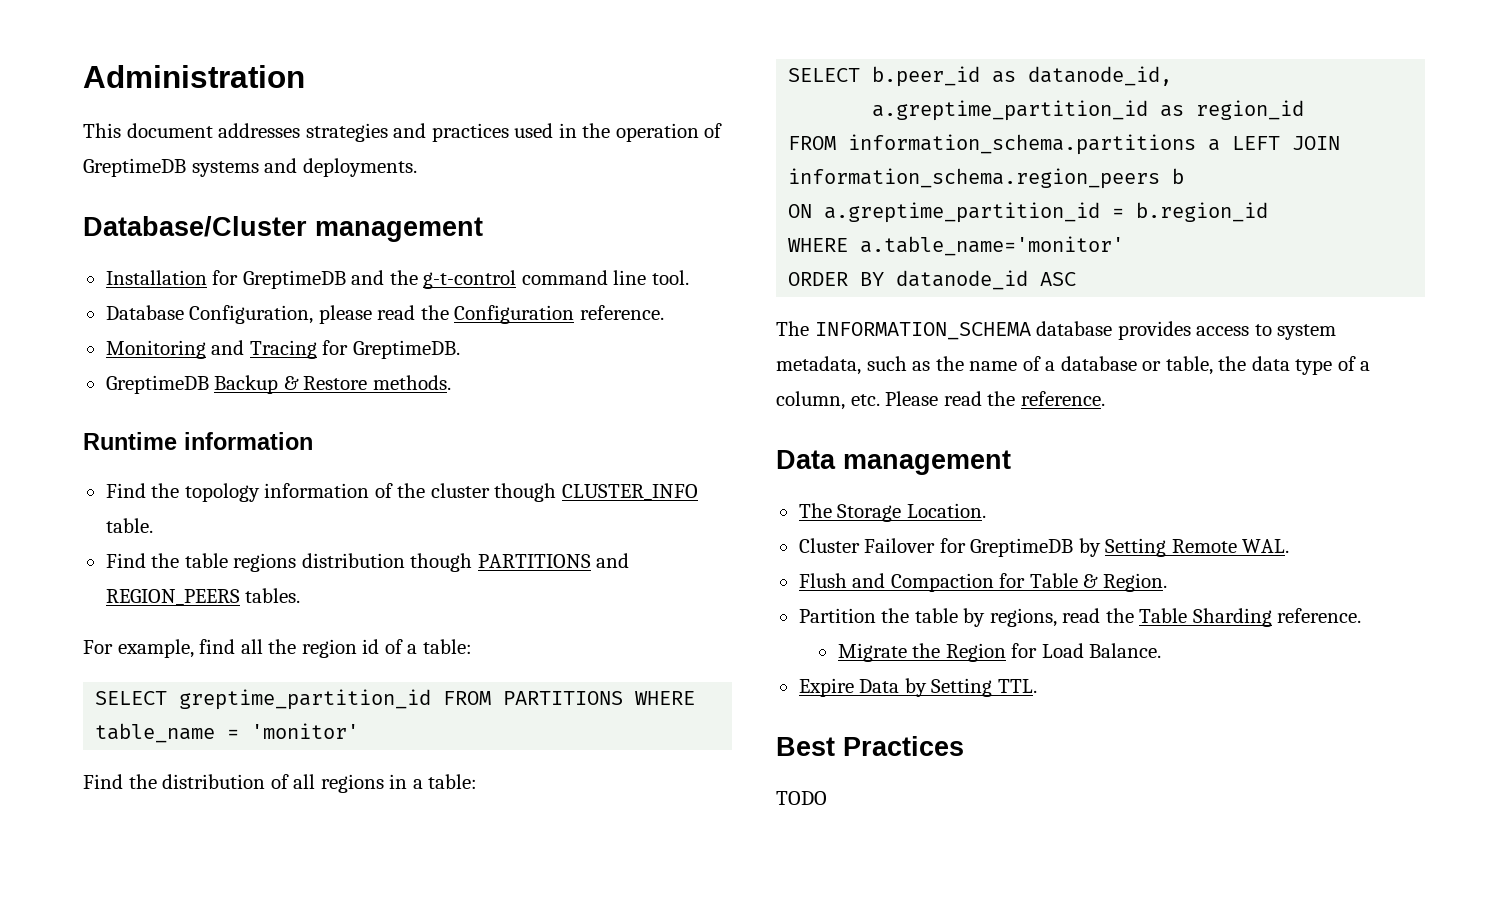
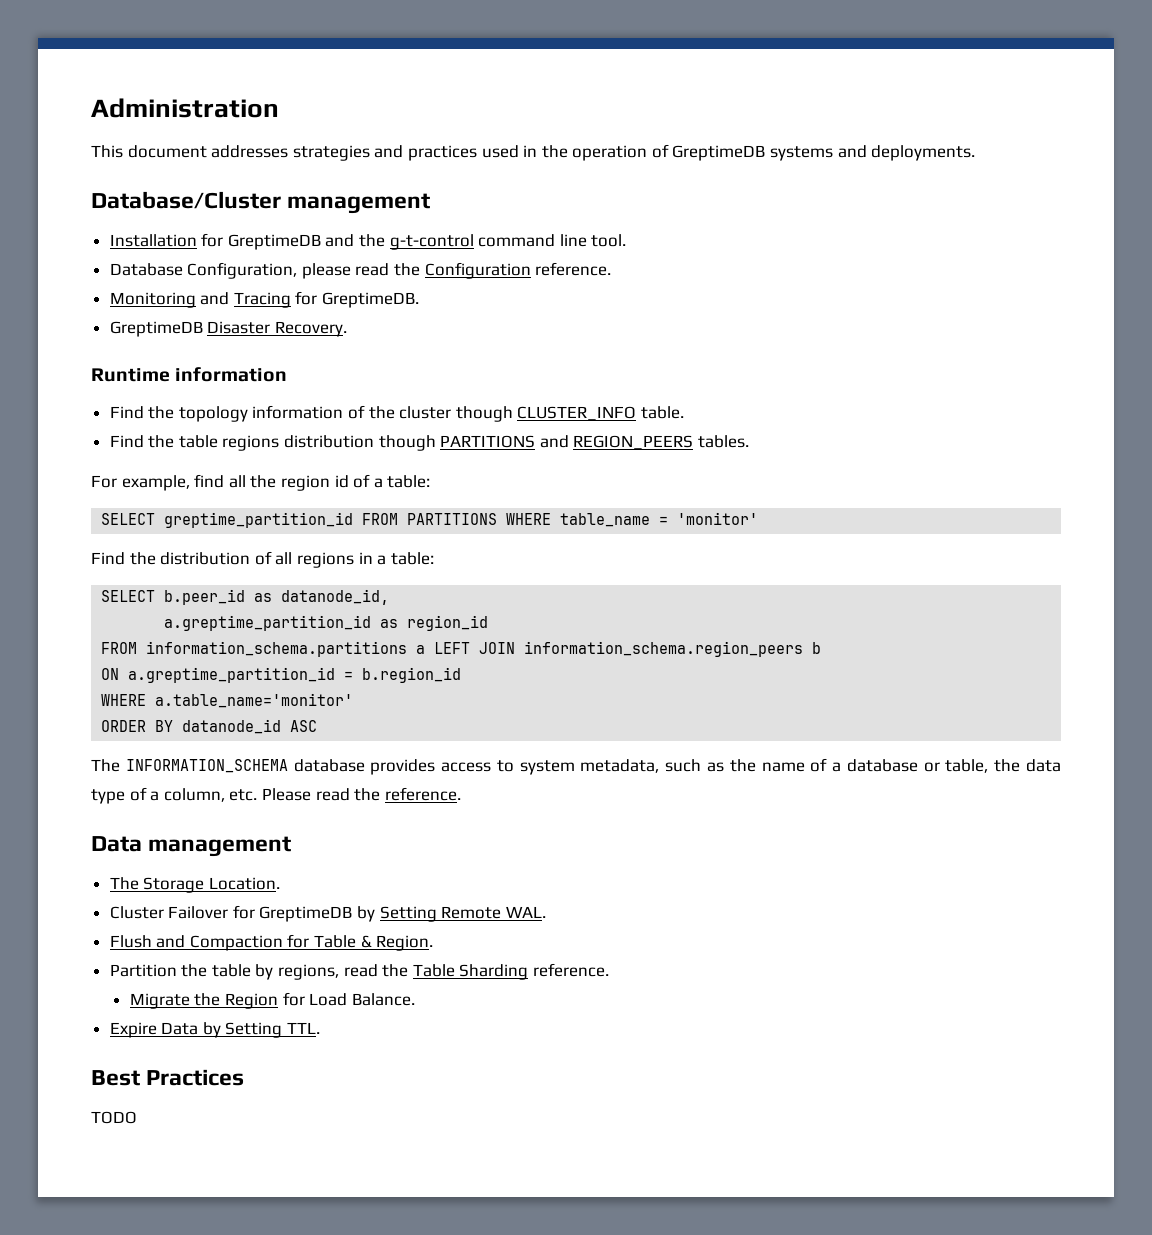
- GreptimeDB Backup & Restore methods.
+ GreptimeDB Disaster Recovery.

